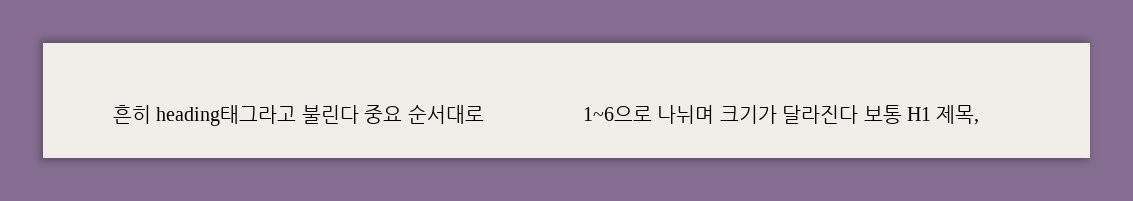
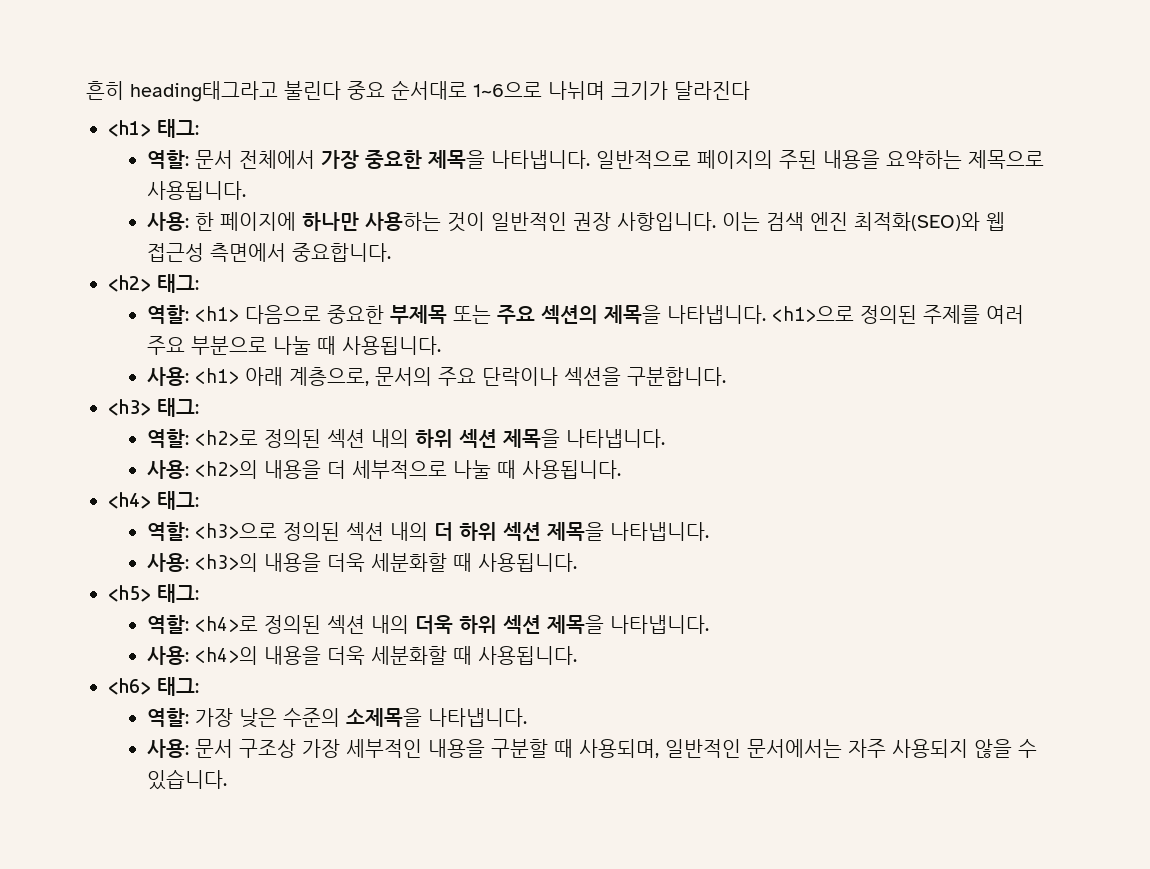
- 흔히 heading태그라고 불린다 중요 순서대로 1~6으로 나뉘며 크기가 달라진다 보통 H1 제목,
+ 흔히 heading태그라고 불린다 중요 순서대로 1~6으로 나뉘며 크기가 달라진다
+ <h1> 태그:
+ 역할: 문서 전체에서 가장 중요한 제목을 나타냅니다. 일반적으로 페이지의 주된 내용을 요약하는 제목으로 사용됩니다.
+ 사용: 한 페이지에 하나만 사용하는 것이 일반적인 권장 사항입니다. 이는 검색 엔진 최적화(SEO)와 웹 접근성 측면에서 중요합니다.
+ <h2> 태그:
+ 역할: <h1> 다음으로 중요한 부제목 또는 주요 섹션의 제목을 나타냅니다. <h1>으로 정의된 주제를 여러 주요 부분으로 나눌 때 사용됩니다.
+ 사용: <h1> 아래 계층으로, 문서의 주요 단락이나 섹션을 구분합니다.
+ <h3> 태그:
+ 역할: <h2>로 정의된 섹션 내의 하위 섹션 제목을 나타냅니다.
+ 사용: <h2>의 내용을 더 세부적으로 나눌 때 사용됩니다.
+ <h4> 태그:
+ 역할: <h3>으로 정의된 섹션 내의 더 하위 섹션 제목을 나타냅니다.
+ 사용: <h3>의 내용을 더욱 세분화할 때 사용됩니다.
+ <h5> 태그:
+ 역할: <h4>로 정의된 섹션 내의 더욱 하위 섹션 제목을 나타냅니다.
+ 사용: <h4>의 내용을 더욱 세분화할 때 사용됩니다.
+ <h6> 태그:
+ 역할: 가장 낮은 수준의 소제목을 나타냅니다.
+ 사용: 문서 구조상 가장 세부적인 내용을 구분할 때 사용되며, 일반적인 문서에서는 자주 사용되지 않을 수 있습니다.

